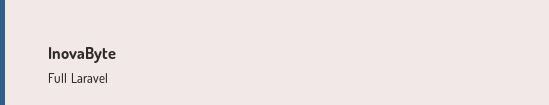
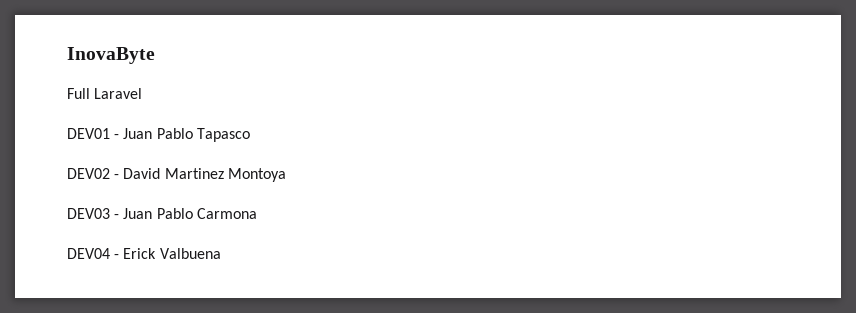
+ DEV01 - Juan Pablo Tapasco
+ DEV02 - David Martinez Montoya
+ DEV03 - Juan Pablo Carmona
+ DEV04 - Erick Valbuena

